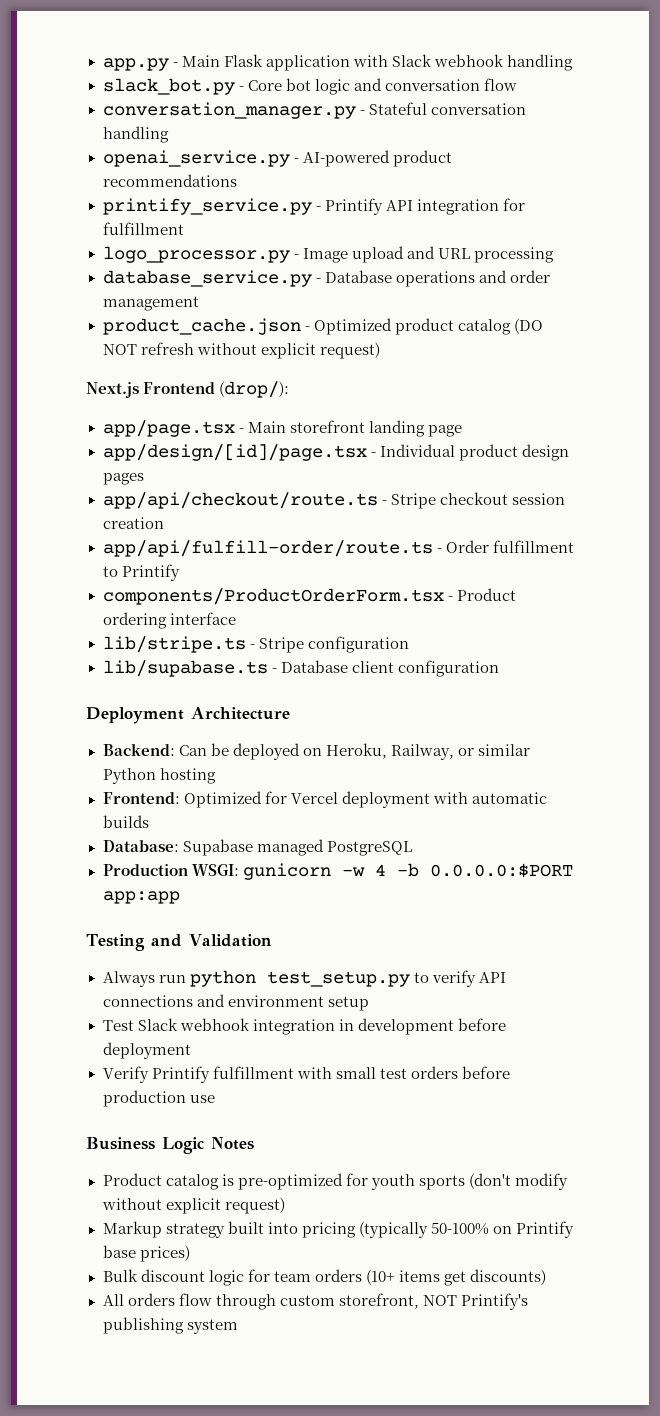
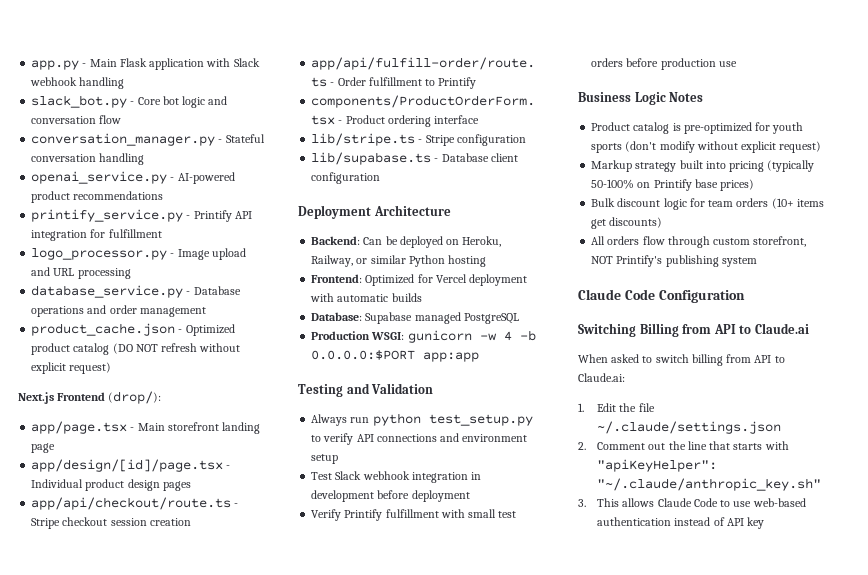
+ Claude Code Configuration
+ Switching Billing from API to Claude.ai
+ When asked to switch billing from API to Claude.ai:
+ 1. Edit the file ~/.claude/settings.json
+ 2. Comment out the line that starts with "apiKeyHelper": "~/.claude/anthropic_key.sh"
+ 3. This allows Claude Code to use web-based authentication instead of API key

